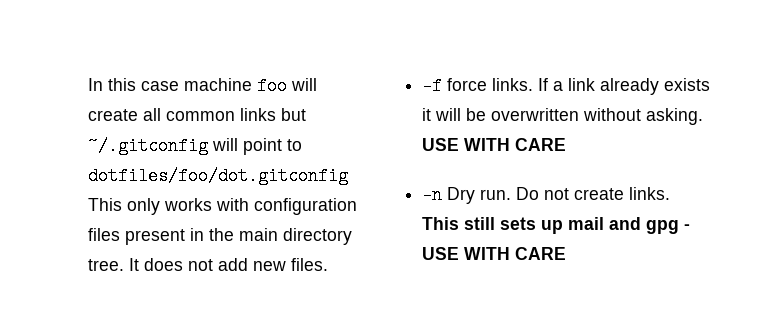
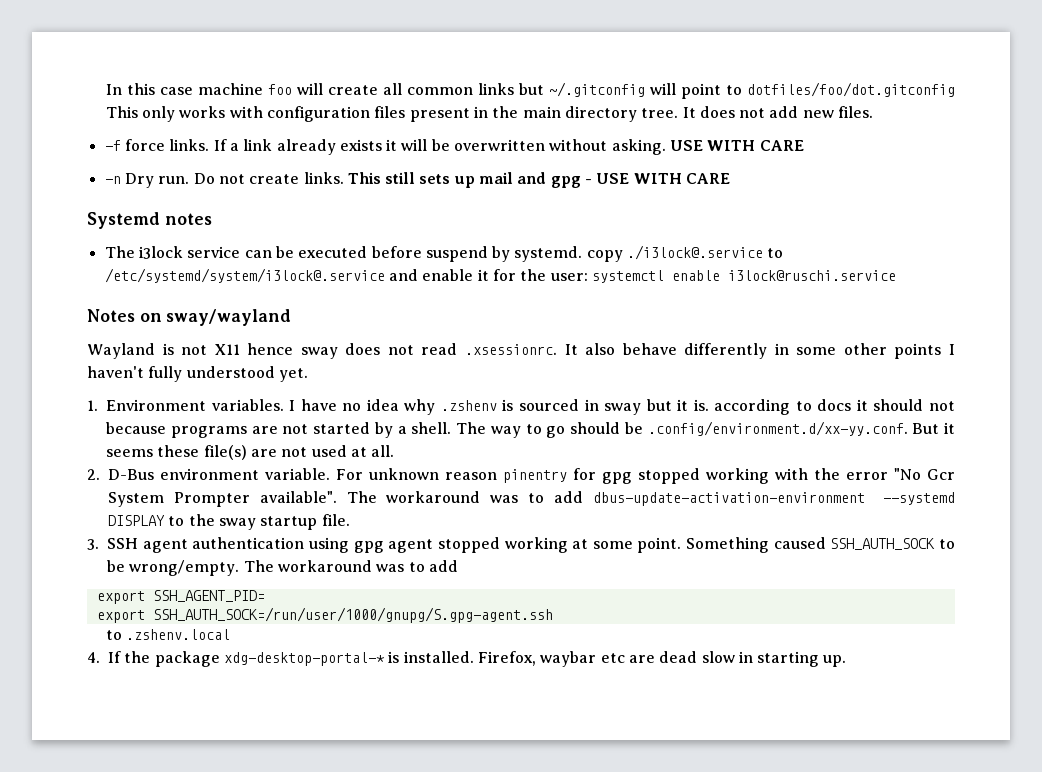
+ Systemd notes
+ The i3lock service can be executed before suspend by systemd. copy ./i3lock@.service to /etc/systemd/system/i3lock@.service and enable it for the user: systemctl enable i3lock@ruschi.service
+ Notes on sway/wayland
+ Wayland is not X11 hence sway does not read .xsessionrc. It also behave differently in some other points I haven't fully understood yet.
+ 1. Environment variables. I have no idea why .zshenv is sourced in sway but it is. according to docs it should not because programs are not started by a shell. The way to go should be .config/environment.d/xx-yy.conf. But it seems these file(s) are not used at all.
+ 2. D-Bus environment variable. For unknown reason pinentry for gpg stopped working with the error "No Gcr System Prompter available". The workaround was to add dbus-update-activation-environment --systemd DISPLAY to the sway startup file.
+ 3. SSH agent authentication using gpg agent stopped working at some point. Something caused SSH_AUTH_SOCK to be wrong/empty. The workaround was to add
+ export SSH_AGENT_PID=
+ export SSH_AUTH_SOCK=/run/user/1000/gnupg/S.gpg-agent.ssh
+ to .zshenv.local
+ 4. If the package xdg-desktop-portal-* is installed. Firefox, waybar etc are dead slow in starting up.

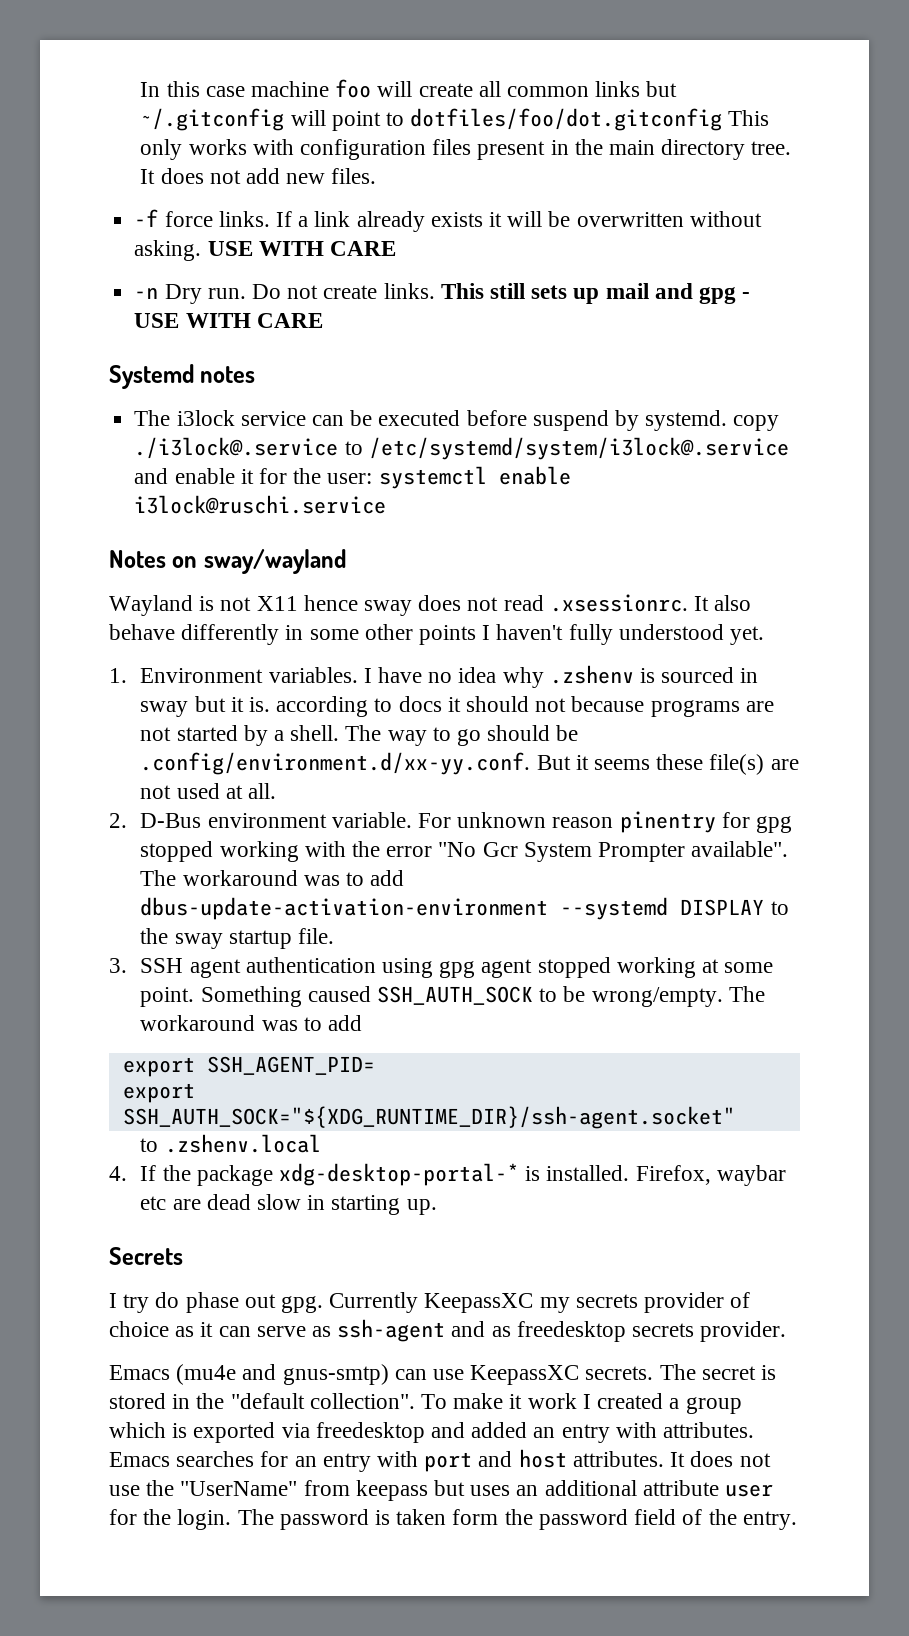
- export SSH_AUTH_SOCK=/run/user/1000/gnupg/S.gpg-agent.ssh
+ export SSH_AUTH_SOCK="${XDG_RUNTIME_DIR}/ssh-agent.socket"
+ Secrets
+ I try do phase out gpg. Currently KeepassXC my secrets provider of choice as it can serve as ssh-agent and as freedesktop secrets provider.
+ Emacs (mu4e and gnus-smtp) can use KeepassXC secrets. The secret is stored in the "default collection". To make it work I created a group which is exported via freedesktop and added an entry with attributes. Emacs searches for an entry with port and host attributes. It does not use the "UserName" from keepass but uses an additional attribute user for the login. The password is taken form the password field of the entry.

